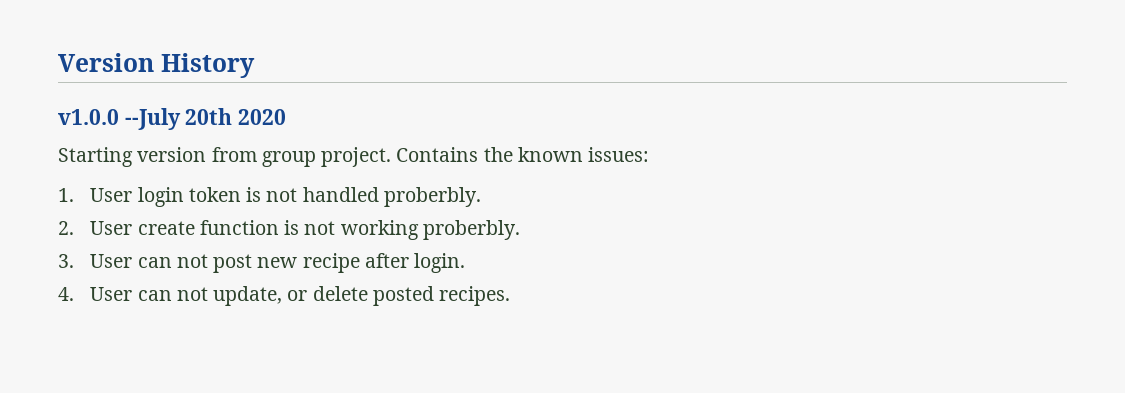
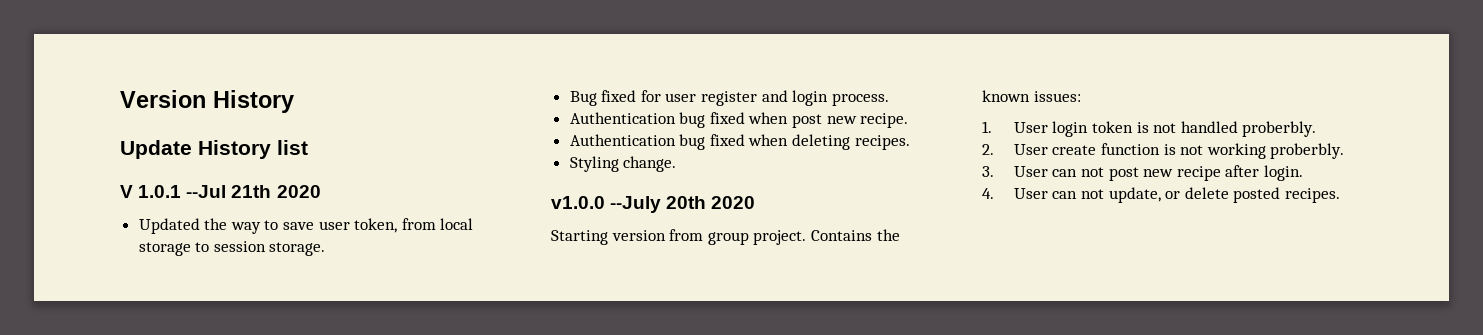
+ Update History list
+ V 1.0.1 --Jul 21th 2020
+ Updated the way to save user token, from local storage to session storage.
+ Bug fixed for user register and login process.
+ Authentication bug fixed when post new recipe.
+ Authentication bug fixed when deleting recipes.
+ Styling change.

